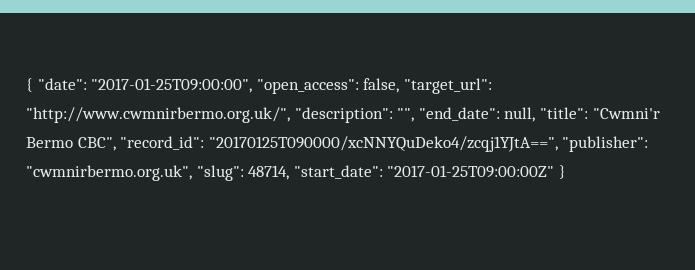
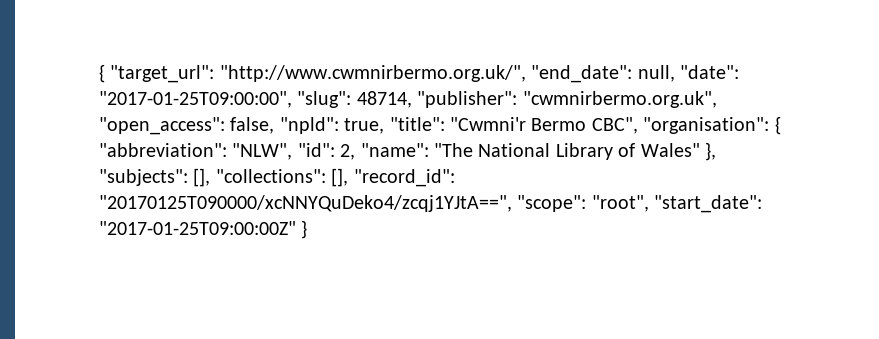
- { "date": "2017-01-25T09:00:00", "open_access": false, "target_url": "http://www.cwmnirbermo.org.uk/", "description": "", "end_date": null, "title": "Cwmni'r Bermo CBC", "record_id": "20170125T090000/xcNNYQuDeko4/zcqj1YJtA==", "publisher": "cwmnirbermo.org.uk", "slug": 48714, "start_date": "2017-01-25T09:00:00Z" }
+ { "target_url": "http://www.cwmnirbermo.org.uk/", "end_date": null, "date": "2017-01-25T09:00:00", "slug": 48714, "publisher": "cwmnirbermo.org.uk", "open_access": false, "npld": true, "title": "Cwmni'r Bermo CBC", "organisation": { "abbreviation": "NLW", "id": 2, "name": "The National Library of Wales" }, "subjects": [], "collections": [], "record_id": "20170125T090000/xcNNYQuDeko4/zcqj1YJtA==", "scope": "root", "start_date": "2017-01-25T09:00:00Z" }

